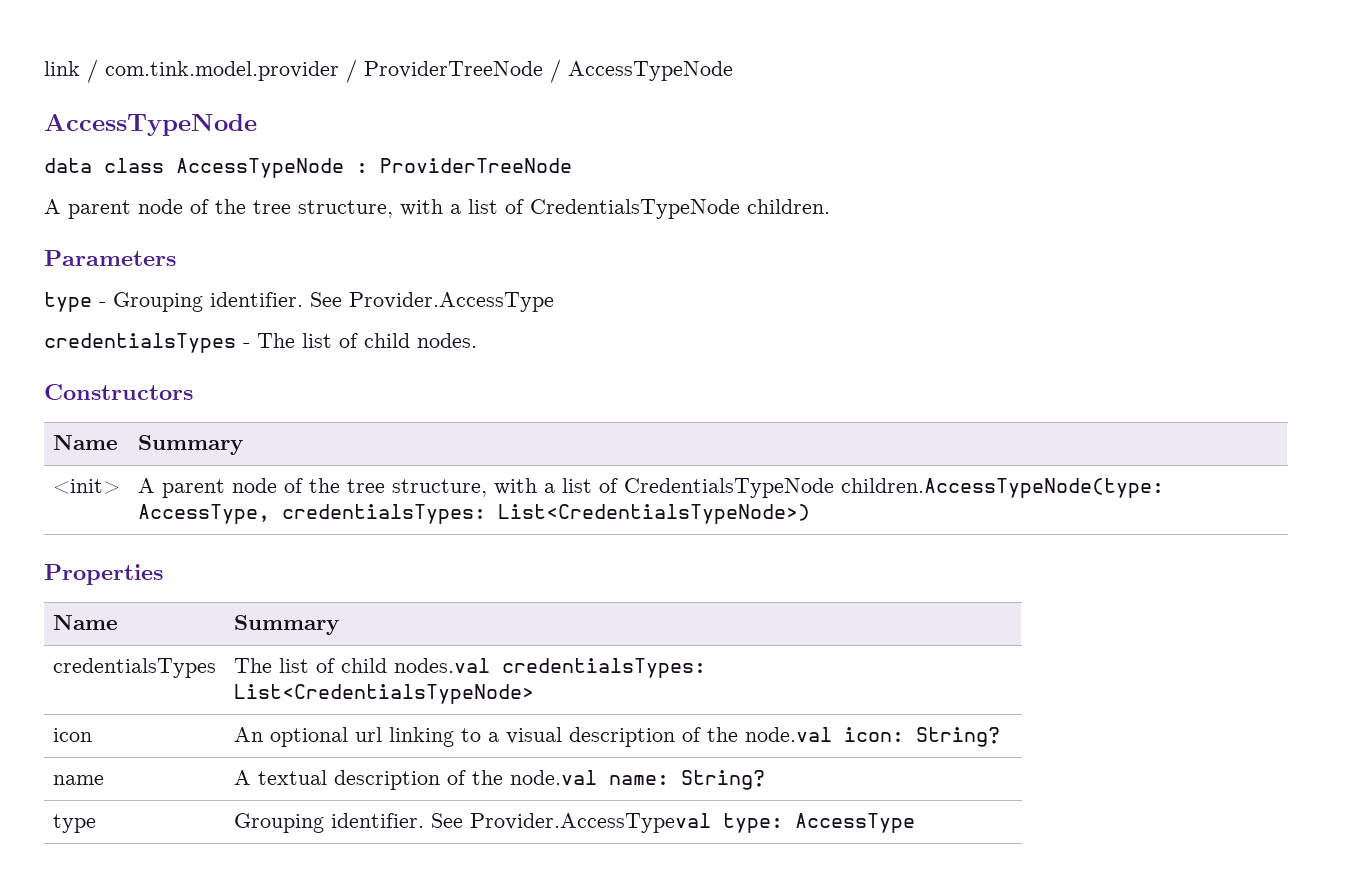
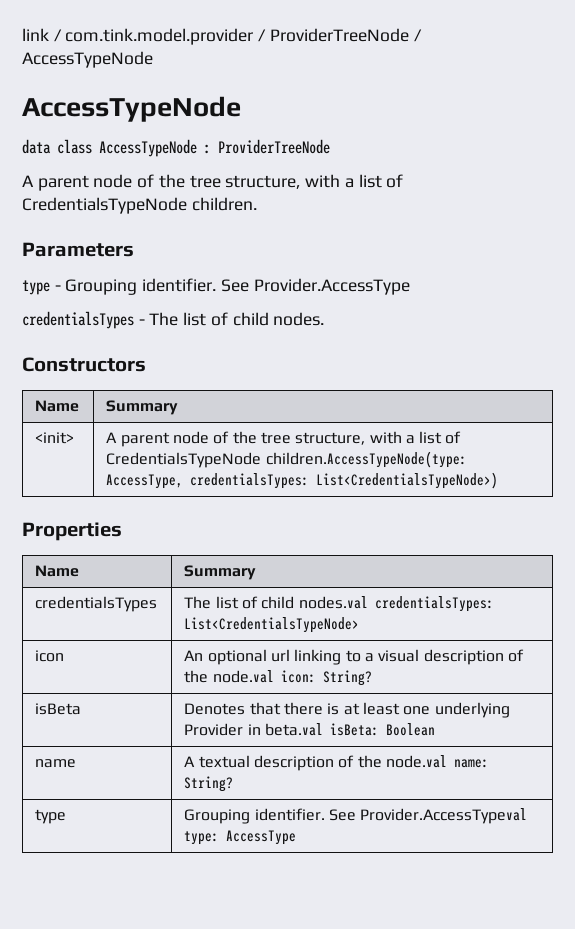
+ isBeta | Denotes that there is at least one underlying Provider in beta.val isBeta: Boolean

